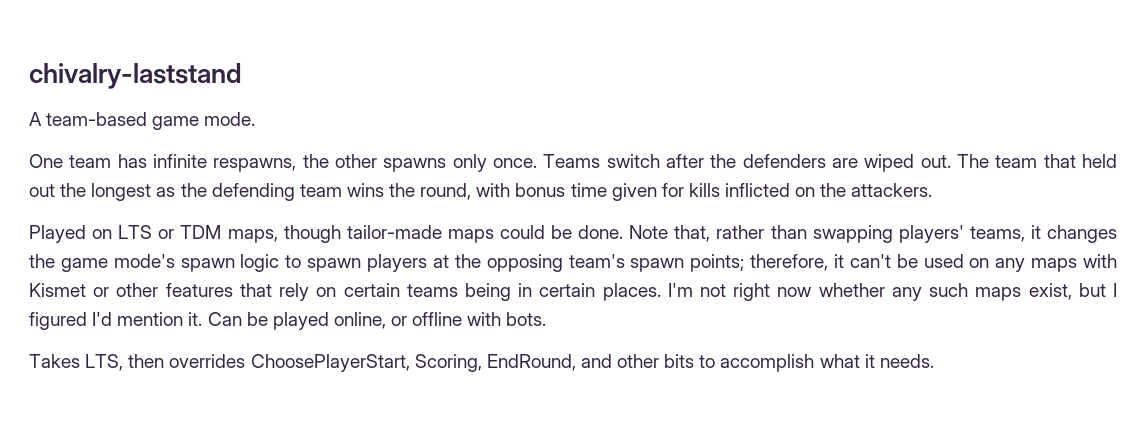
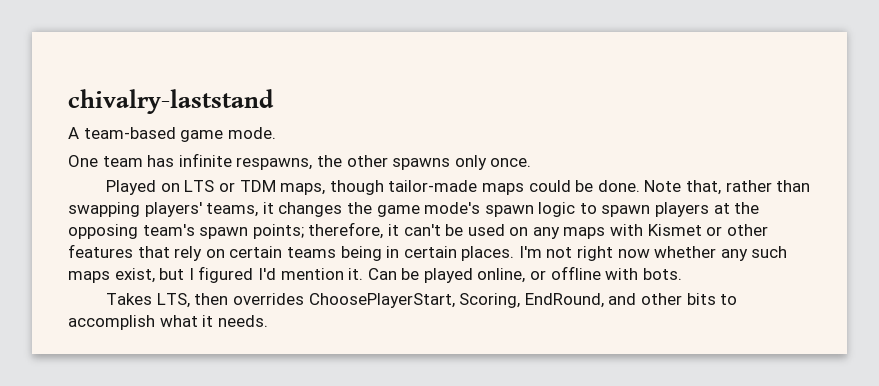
- Teams switch after the defenders are wiped out. The team that held out the longest as the defending team wins the round, with bonus time given for kills inflicted on the attackers.

